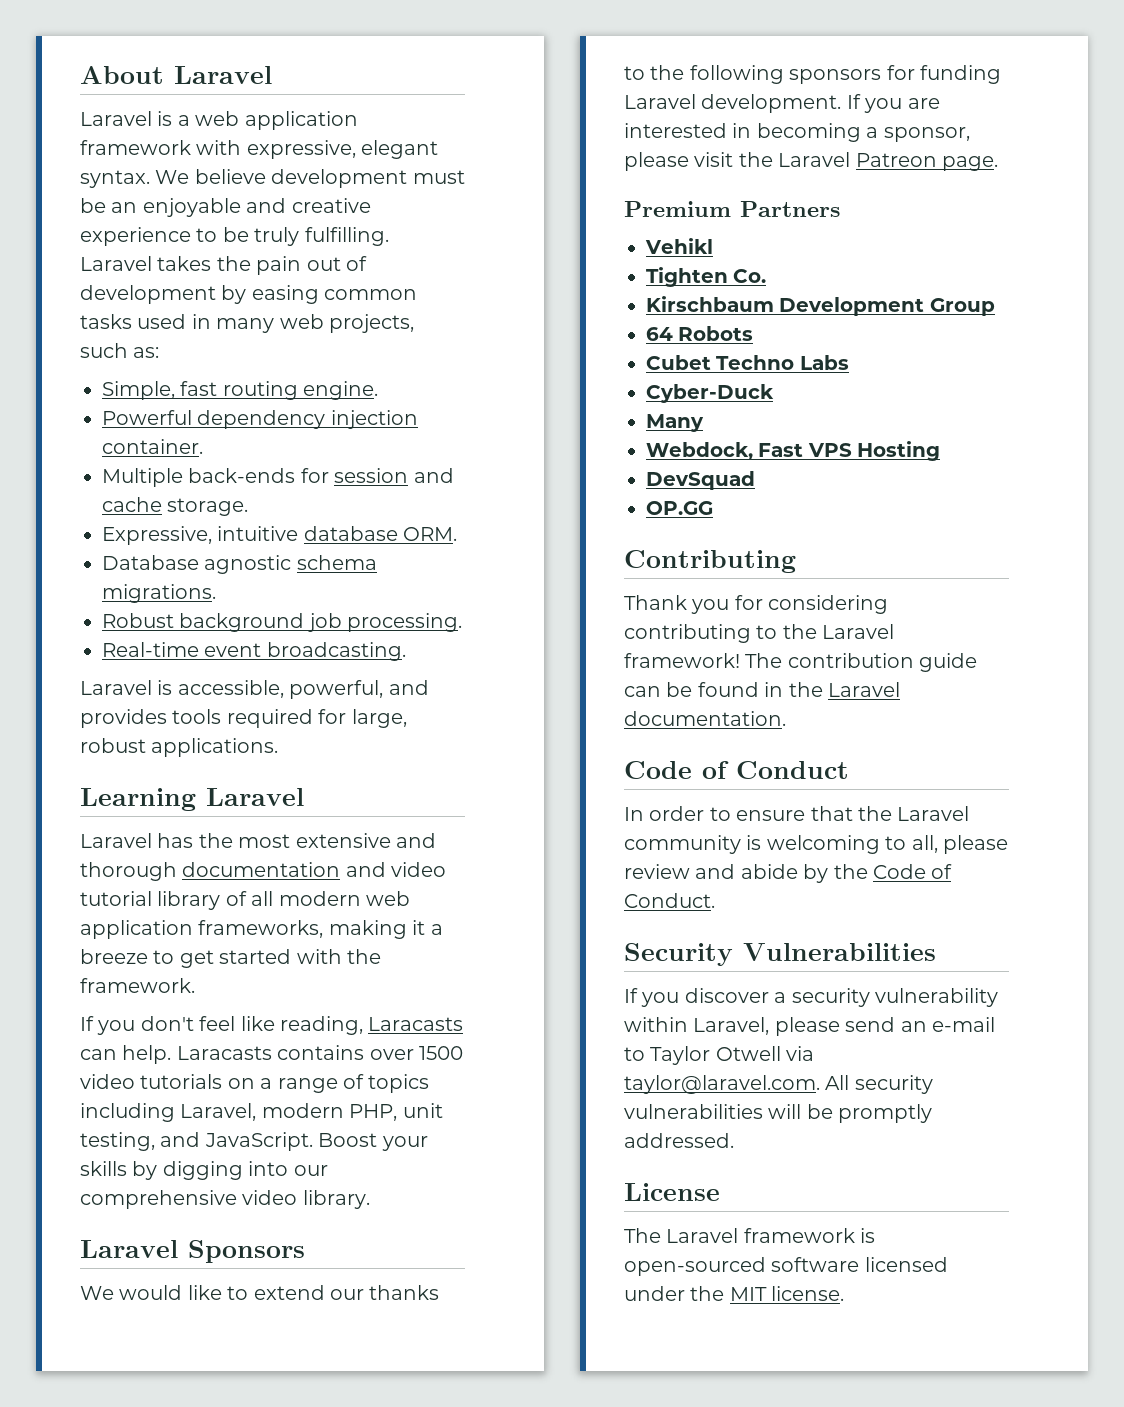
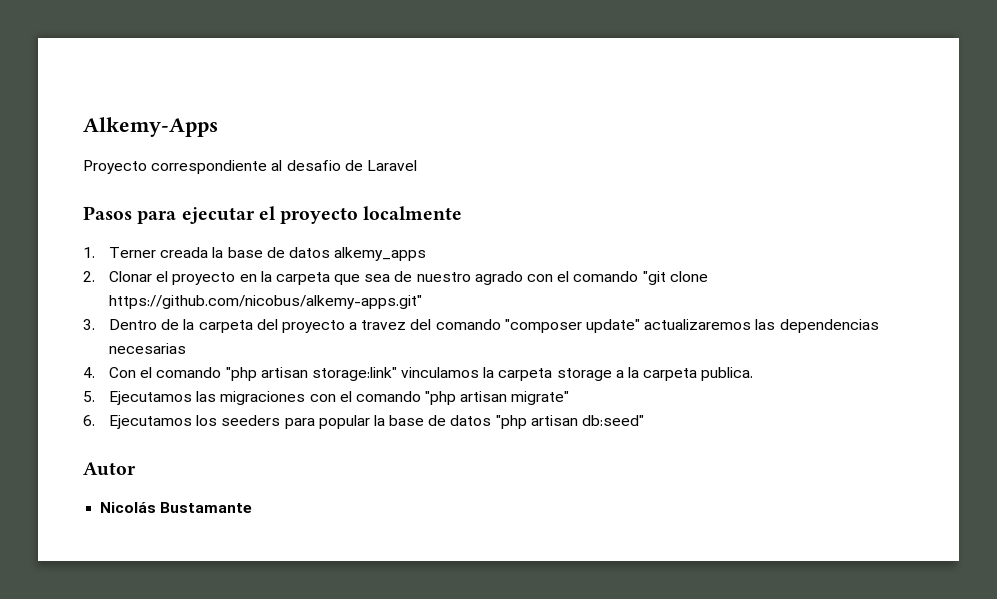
- About Laravel
- Laravel is a web application framework with expressive, elegant syntax. We believe development must be an enjoyable and creative experience to be truly fulfilling. Laravel takes the pain out of development by easing common tasks used in many web projects, such as:
- Simple, fast routing engine.
- Powerful dependency injection container.
- Multiple back-ends for session and cache storage.
- Expressive, intuitive database ORM.
- Database agnostic schema migrations.
- Robust background job processing.
- Real-time event broadcasting.
- Laravel is accessible, powerful, and provides tools required for large, robust applications.
- Learning Laravel
- Laravel has the most extensive and thorough documentation and video tutorial library of all modern web application frameworks, making it a breeze to get started with the framework.
- If you don't feel like reading, Laracasts can help. Laracasts contains over 1500 video tutorials on a range of topics including Laravel, modern PHP, unit testing, and JavaScript. Boost your skills by digging into our comprehensive video library.
- Laravel Sponsors
- We would like to extend our thanks to the following sponsors for funding Laravel development. If you are interested in becoming a sponsor, please visit the Laravel Patreon page.
- Premium Partners
- Vehikl
- Tighten Co.
- Kirschbaum Development Group
- 64 Robots
- Cubet Techno Labs
- Cyber-Duck
- Many
- Webdock, Fast VPS Hosting
- DevSquad
- OP.GG
- Contributing
- Thank you for considering contributing to the Laravel framework! The contribution guide can be found in the Laravel documentation.
- Code of Conduct
- In order to ensure that the Laravel community is welcoming to all, please review and abide by the Code of Conduct.
- Security Vulnerabilities
- If you discover a security vulnerability within Laravel, please send an e-mail to Taylor Otwell via taylor@laravel.com. All security vulnerabilities will be promptly addressed.
- License
- The Laravel framework is open-sourced software licensed under the MIT license.
+ Alkemy-Apps
+ Proyecto correspondiente al desafio de Laravel
+ Pasos para ejecutar el proyecto localmente
+ 1. Terner creada la base de datos alkemy_apps
+ 2. Clonar el proyecto en la carpeta que sea de nuestro agrado con el comando "git clone https://github.com/nicobus/alkemy-apps.git"
+ 3. Dentro de la carpeta del proyecto a travez del comando "composer update" actualizaremos las dependencias necesarias
+ 4. Con el comando "php artisan storage:link" vinculamos la carpeta storage a la carpeta publica.
+ 5. Ejecutamos las migraciones con el comando "php artisan migrate"
+ 6. Ejecutamos los seeders para popular la base de datos "php artisan db:seed"
+ Autor
+ Nicolás Bustamante

